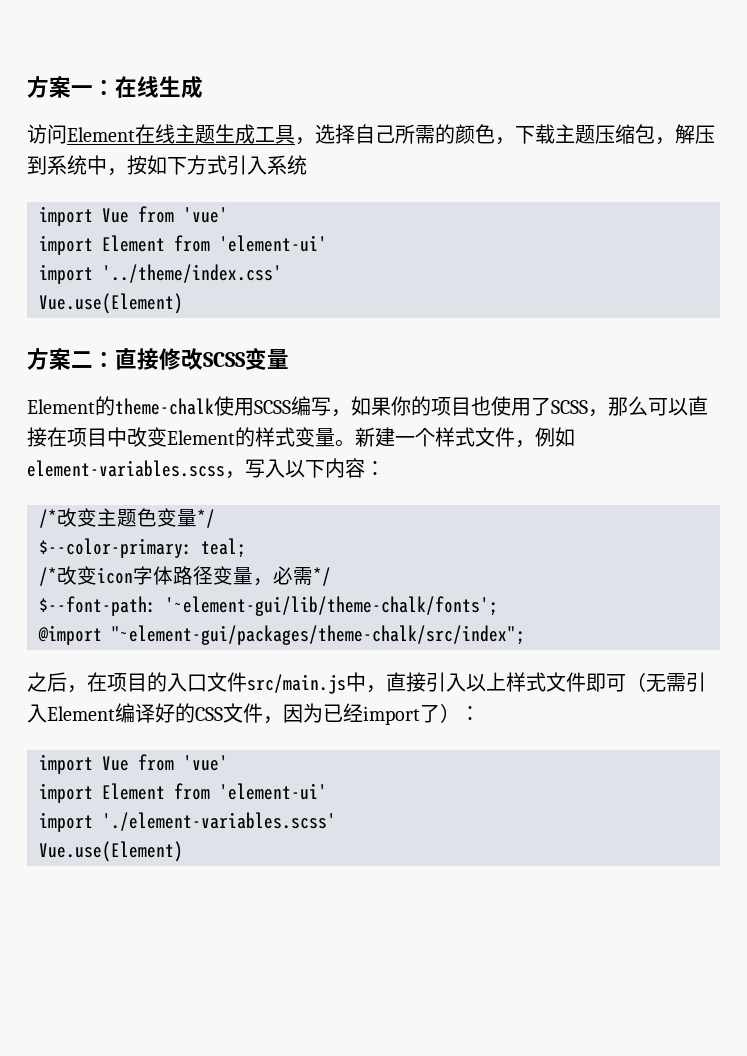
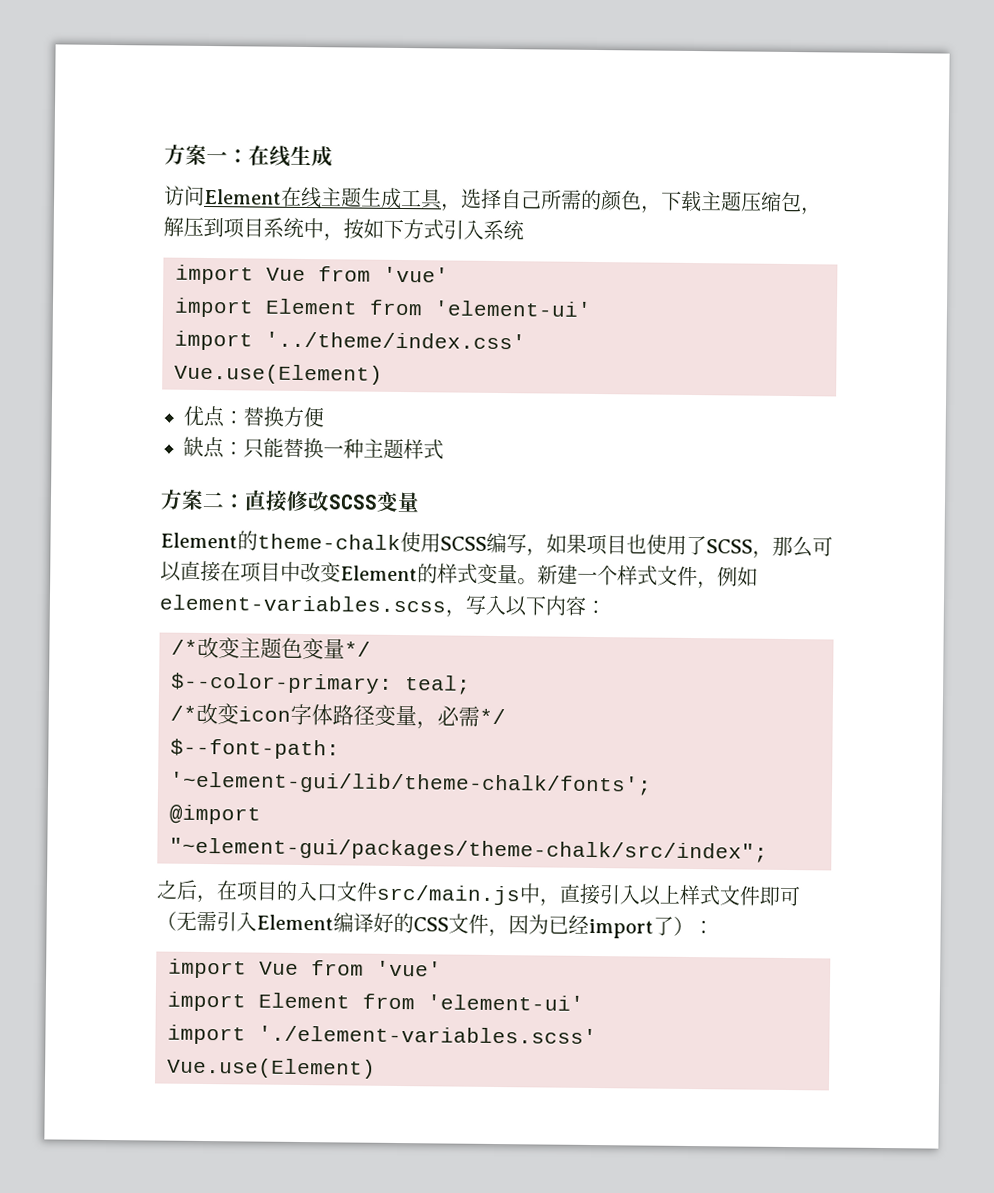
- 访问Element在线主题生成工具，选择自己所需的颜色，下载主题压缩包，解压到系统中，按如下方式引入系统
+ 访问Element在线主题生成工具，选择自己所需的颜色，下载主题压缩包，解压到项目系统中，按如下方式引入系统
+ 优点：替换方便
+ 缺点：只能替换一种主题样式
- Element的theme-chalk使用SCSS编写，如果你的项目也使用了SCSS，那么可以直接在项目中改变Element的样式变量。
+ Element的theme-chalk使用SCSS编写，如果项目也使用了SCSS，那么可以直接在项目中改变Element的样式变量。

